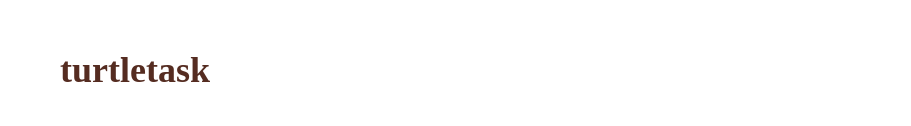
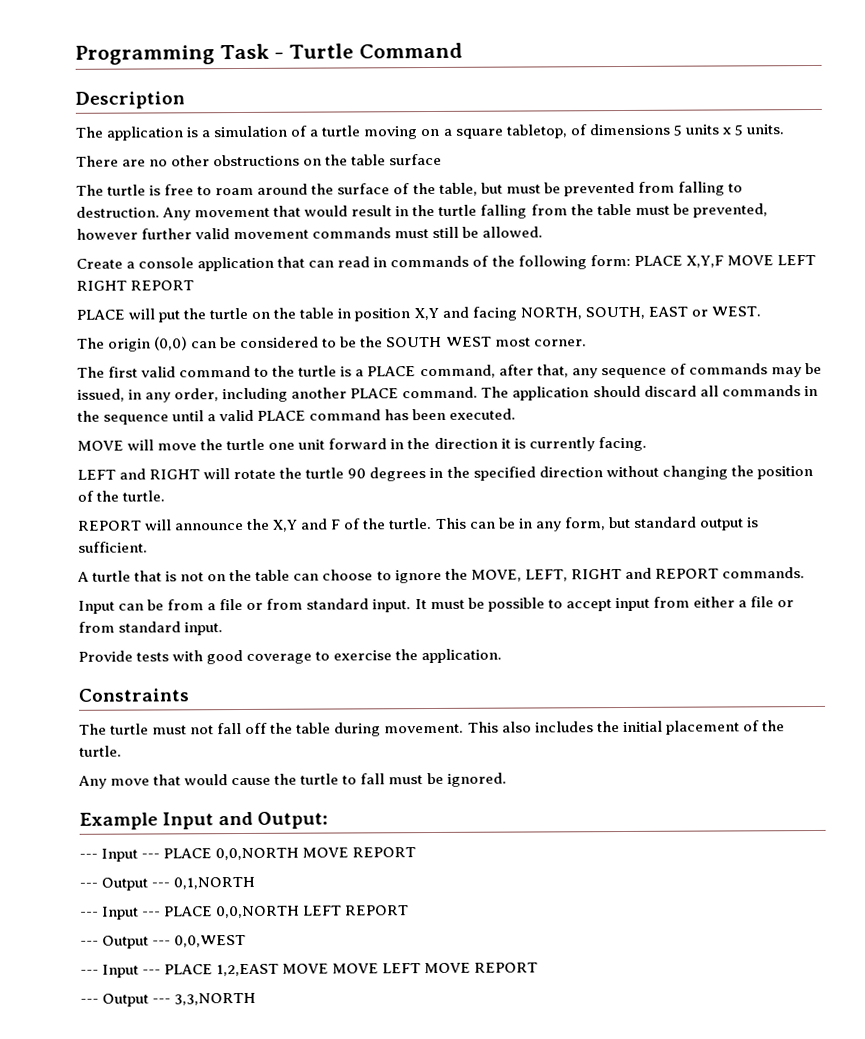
- turtletask
+ Programming Task - Turtle Command
+ Description
+ The application is a simulation of a turtle moving on a square tabletop, of dimensions 5 units x 5 units.
+ There are no other obstructions on the table surface
+ The turtle is free to roam around the surface of the table, but must be prevented from falling to destruction. Any movement that would result in the turtle falling from the table must be prevented, however further valid movement commands must still be allowed.
+ Create a console application that can read in commands of the following form: PLACE X,Y,F MOVE LEFT RIGHT REPORT
+ PLACE will put the turtle on the table in position X,Y and facing NORTH, SOUTH, EAST or WEST.
+ The origin (0,0) can be considered to be the SOUTH WEST most corner.
+ The first valid command to the turtle is a PLACE command, after that, any sequence of commands may be issued, in any order, including another PLACE command. The application should discard all commands in the sequence until a valid PLACE command has been executed.
+ MOVE will move the turtle one unit forward in the direction it is currently facing.
+ LEFT and RIGHT will rotate the turtle 90 degrees in the specified direction without changing the position of the turtle.
+ REPORT will announce the X,Y and F of the turtle. This can be in any form, but standard output is sufficient.
+ A turtle that is not on the table can choose to ignore the MOVE, LEFT, RIGHT and REPORT commands.
+ Input can be from a file or from standard input. It must be possible to accept input from either a file or from standard input.
+ Provide tests with good coverage to exercise the application.
+ Constraints
+ The turtle must not fall off the table during movement. This also includes the initial placement of the turtle.
+ Any move that would cause the turtle to fall must be ignored.
+ Example Input and Output:
+ --- Input --- PLACE 0,0,NORTH MOVE REPORT
+ --- Output --- 0,1,NORTH
+ --- Input --- PLACE 0,0,NORTH LEFT REPORT
+ --- Output --- 0,0,WEST
+ --- Input --- PLACE 1,2,EAST MOVE MOVE LEFT MOVE REPORT
+ --- Output --- 3,3,NORTH

